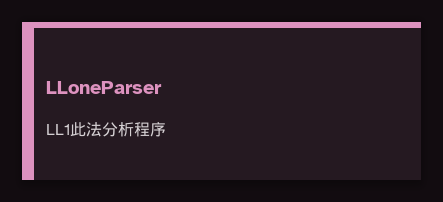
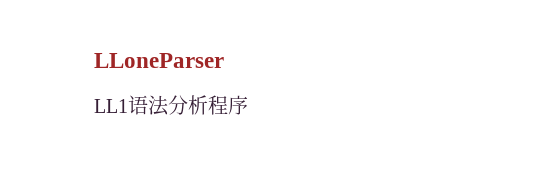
- LL1此法分析程序
+ LL1语法分析程序

